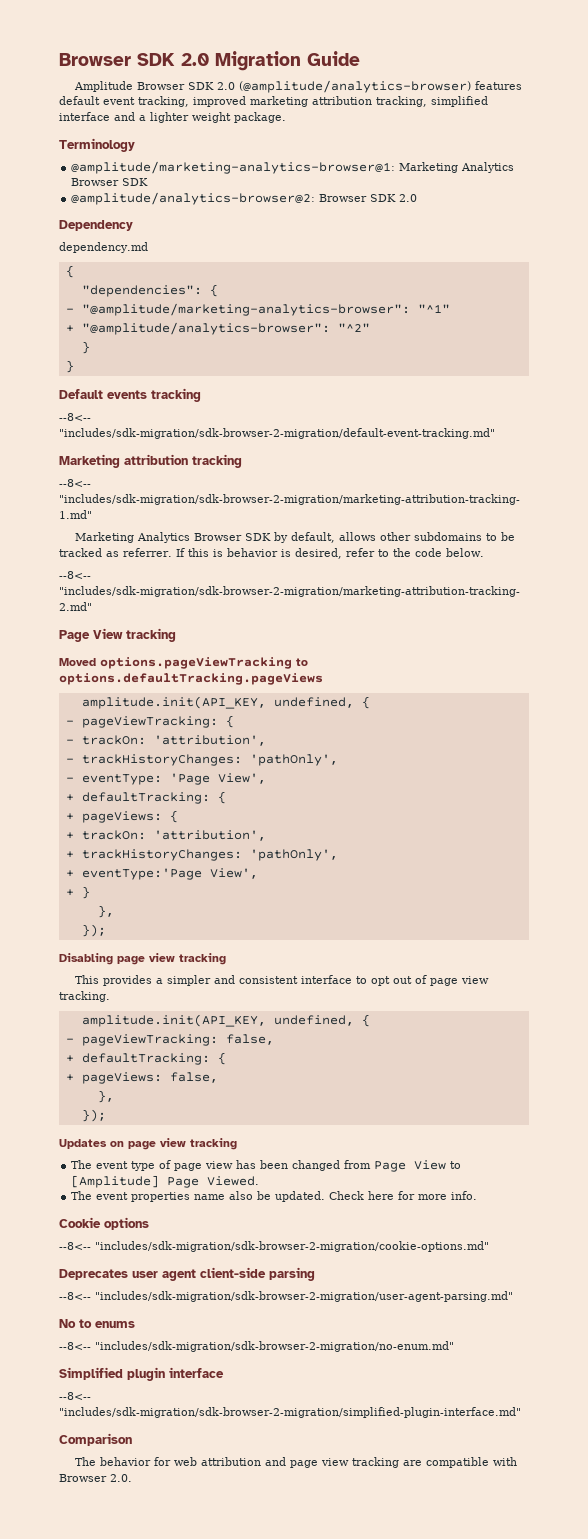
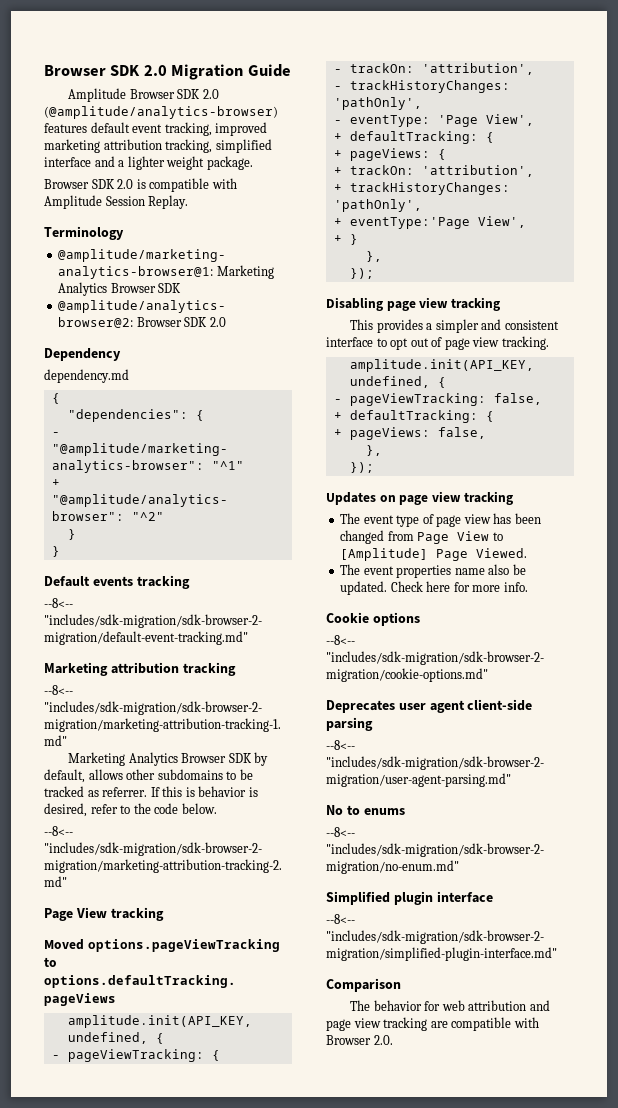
+ Browser SDK 2.0 is compatible with Amplitude Session Replay.

